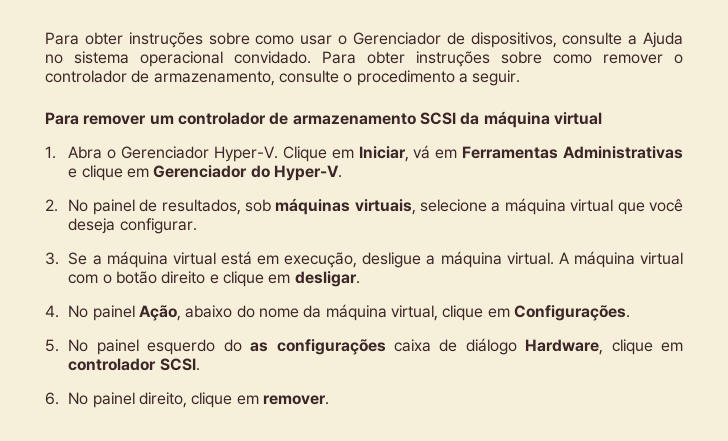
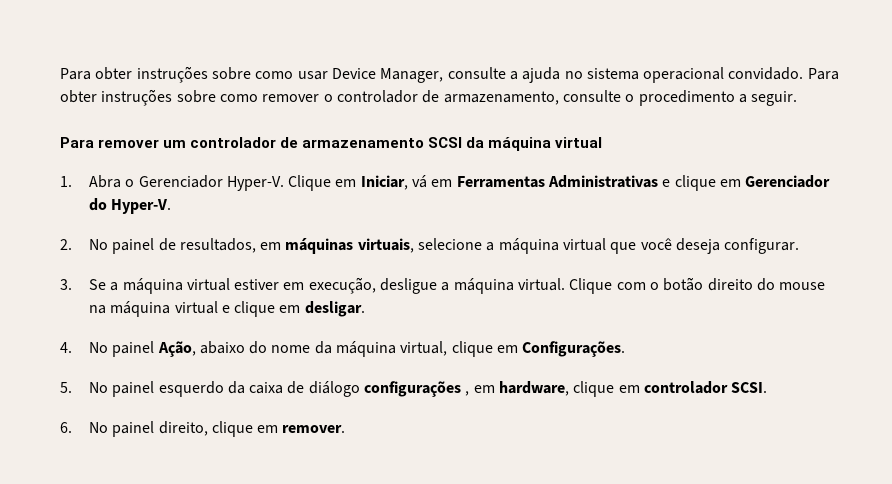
- Para obter instruções sobre como usar o Gerenciador de dispositivos, consulte a Ajuda no sistema operacional convidado.
+ Para obter instruções sobre como usar Device Manager, consulte a ajuda no sistema operacional convidado.
- 2. No painel de resultados, sob máquinas virtuais, selecione a máquina virtual que você deseja configurar.
+ 2. No painel de resultados, em máquinas virtuais, selecione a máquina virtual que você deseja configurar.
- 3. Se a máquina virtual está em execução, desligue a máquina virtual.
+ 3. Se a máquina virtual estiver em execução, desligue a máquina virtual.
- A máquina virtual com o botão direito e clique em desligar.
+ Clique com o botão direito do mouse na máquina virtual e clique em desligar.
- 5. No painel esquerdo do as configurações caixa de diálogo Hardware, clique em controlador SCSI.
+ 5. No painel esquerdo da caixa de diálogo configurações , em hardware, clique em controlador SCSI.

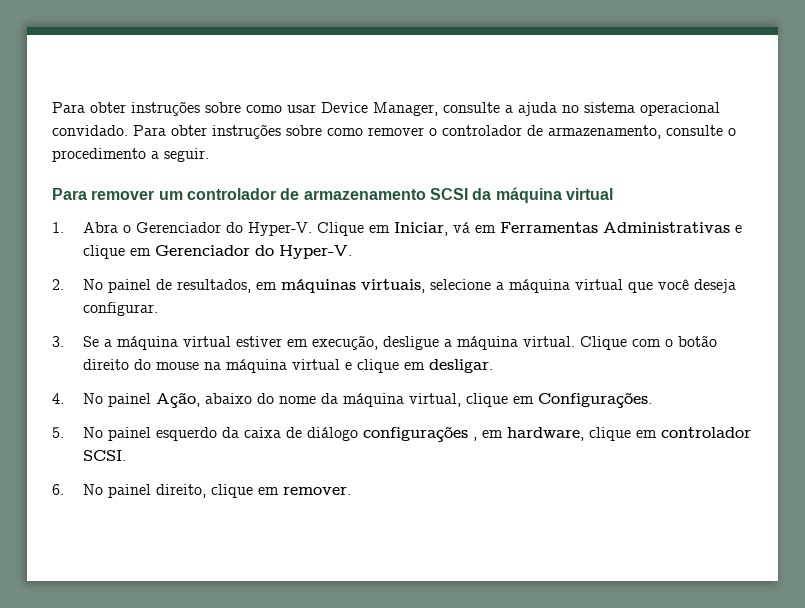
- 1. Abra o Gerenciador Hyper-V.
+ 1. Abra o Gerenciador do Hyper-V.

